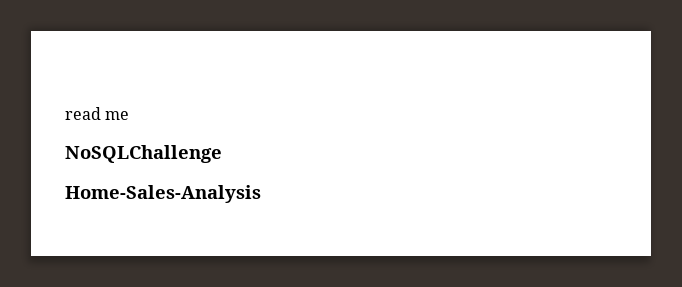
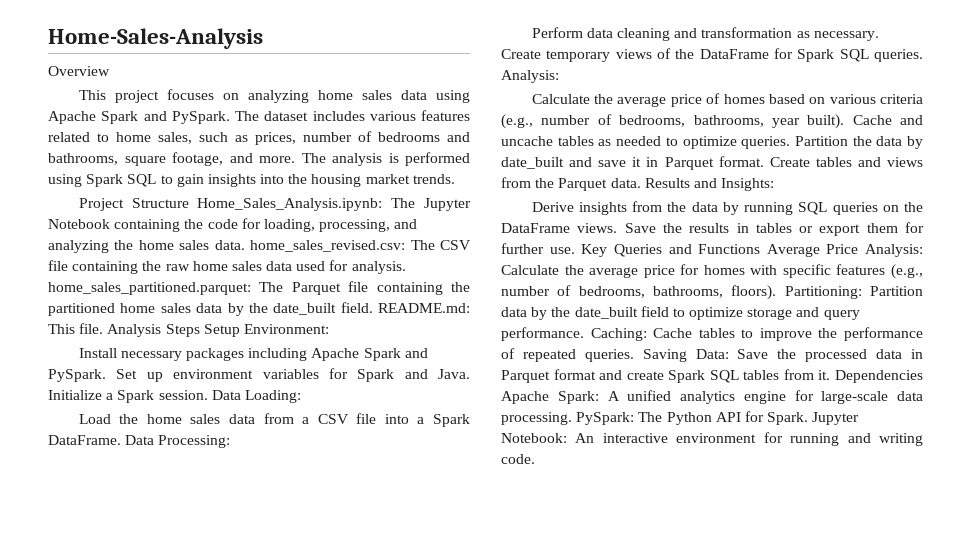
- read me
- NoSQLChallenge
  Home-Sales-Analysis
+ Overview
+ This project focuses on analyzing home sales data using Apache Spark and PySpark. The dataset includes various features related to home sales, such as prices, number of bedrooms and bathrooms, square footage, and more. The analysis is performed using Spark SQL to gain insights into the housing market trends.
+ Project Structure Home_Sales_Analysis.ipynb: The Jupyter Notebook containing the code for loading, processing, and analyzing the home sales data. home_sales_revised.csv: The CSV file containing the raw home sales data used for analysis. home_sales_partitioned.parquet: The Parquet file containing the partitioned home sales data by the date_built field. README.md: This file. Analysis Steps Setup Environment:
+ Install necessary packages including Apache Spark and PySpark. Set up environment variables for Spark and Java. Initialize a Spark session. Data Loading:
+ Load the home sales data from a CSV file into a Spark DataFrame. Data Processing:
+ Perform data cleaning and transformation as necessary. Create temporary views of the DataFrame for Spark SQL queries. Analysis:
+ Calculate the average price of homes based on various criteria (e.g., number of bedrooms, bathrooms, year built). Cache and uncache tables as needed to optimize queries. Partition the data by date_built and save it in Parquet format. Create tables and views from the Parquet data. Results and Insights:
+ Derive insights from the data by running SQL queries on the DataFrame views. Save the results in tables or export them for further use. Key Queries and Functions Average Price Analysis: Calculate the average price for homes with specific features (e.g., number of bedrooms, bathrooms, floors). Partitioning: Partition data by the date_built field to optimize storage and query performance. Caching: Cache tables to improve the performance of repeated queries. Saving Data: Save the processed data in Parquet format and create Spark SQL tables from it. Dependencies Apache Spark: A unified analytics engine for large-scale data processing. PySpark: The Python API for Spark. Jupyter Notebook: An interactive environment for running and writing code.

